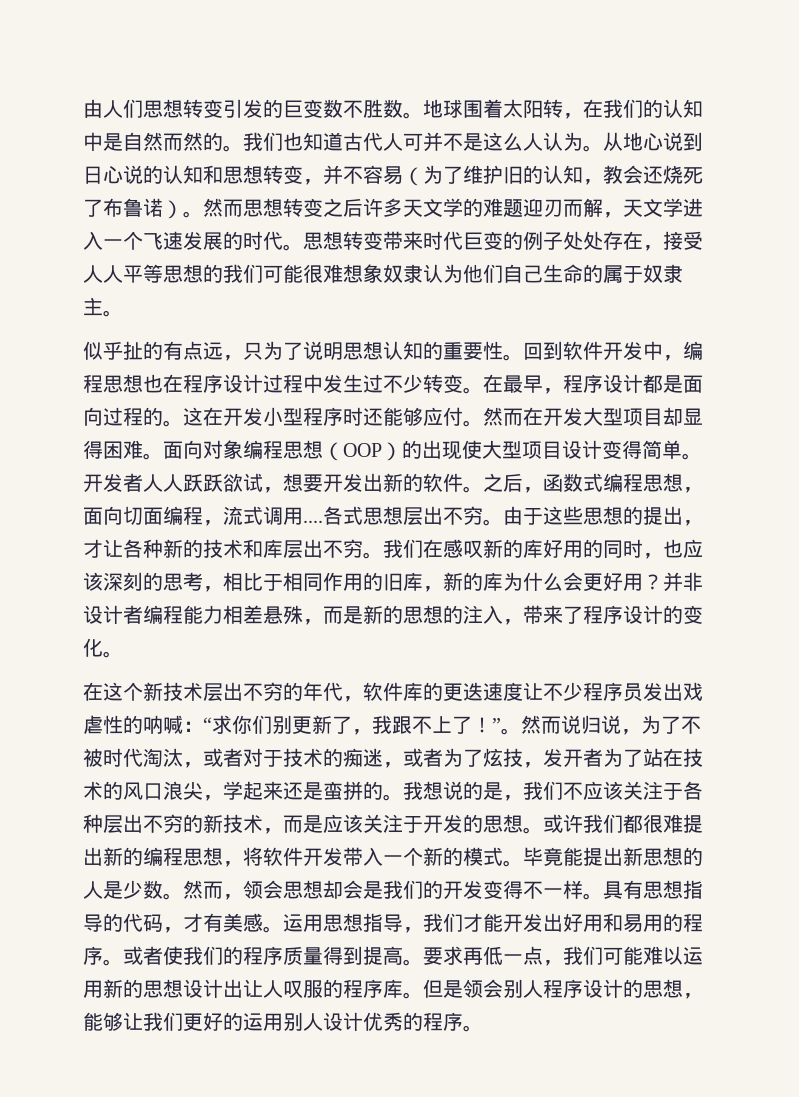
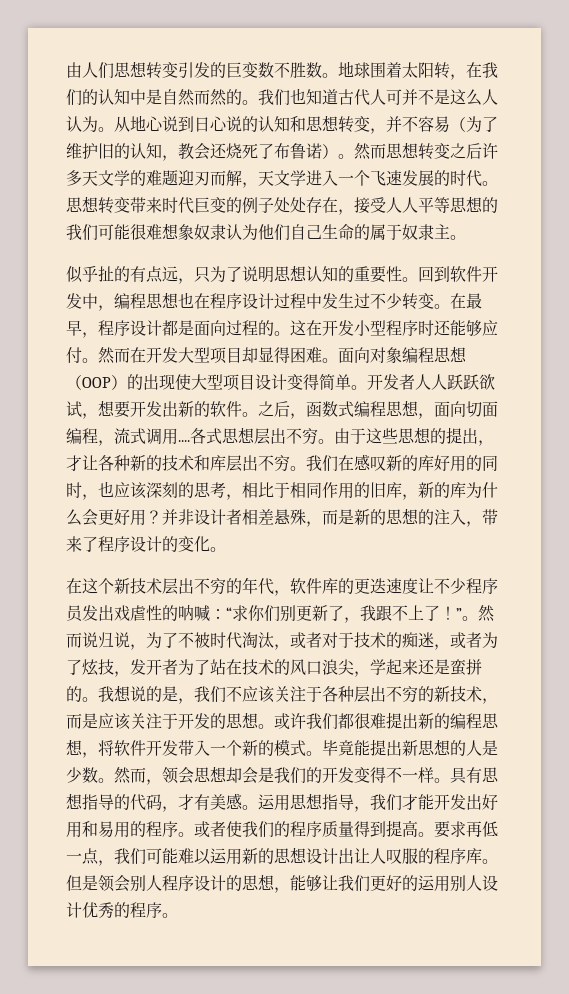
- 并非设计者编程能力相差悬殊，而是新的思想的注入，带来了程序设计的变化。
+ 并非设计者相差悬殊，而是新的思想的注入，带来了程序设计的变化。

